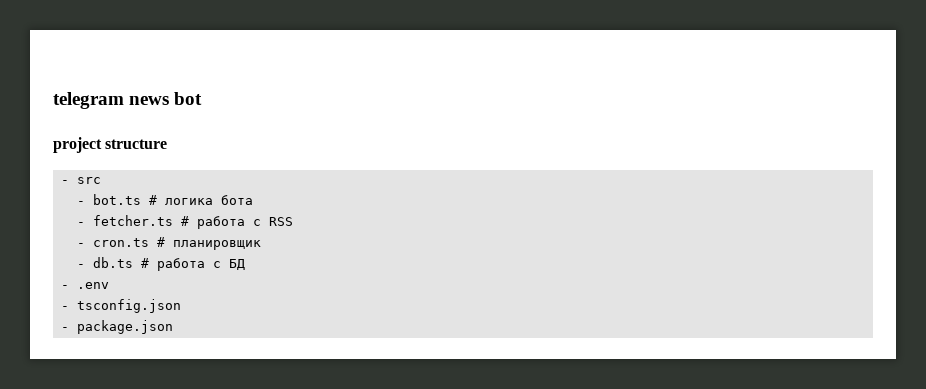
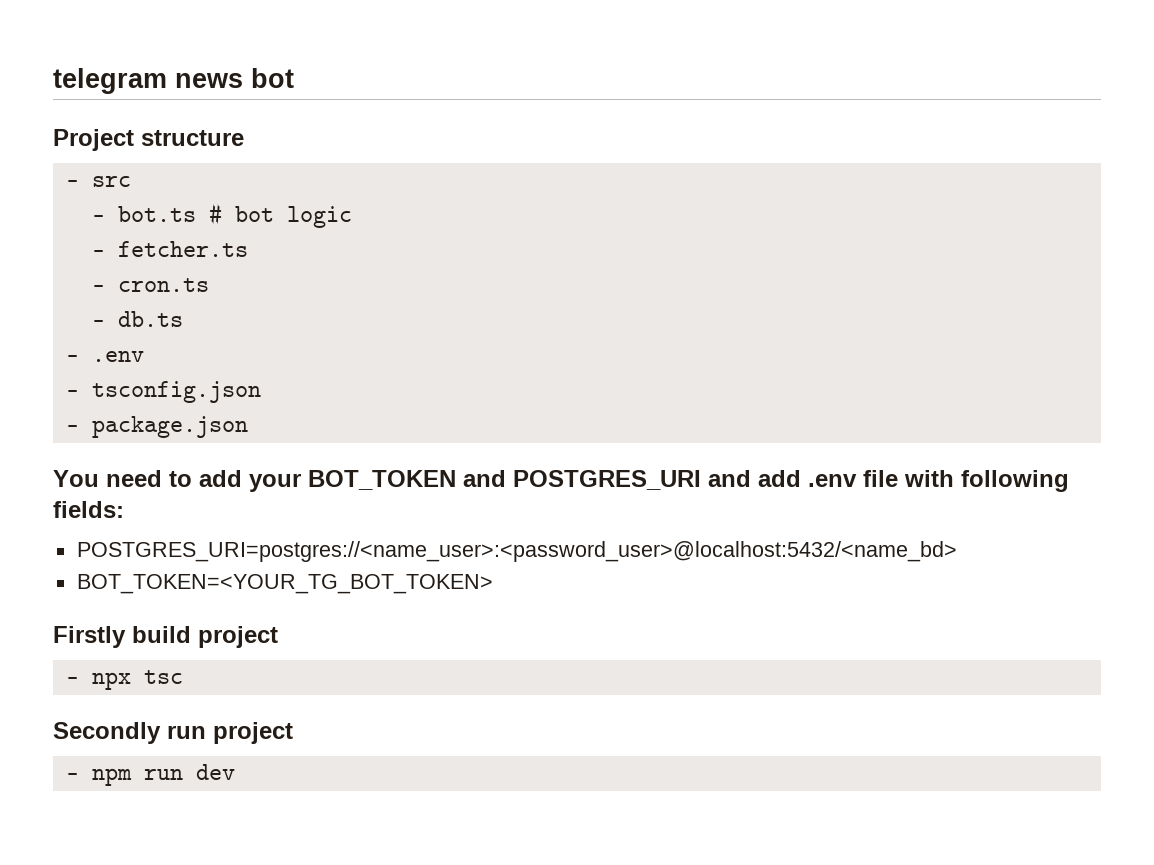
- project structure
+ Project structure
- - bot.ts # логика бота
+ - bot.ts # bot logic
- - fetcher.ts # работа с RSS
+ - fetcher.ts
- - cron.ts # планировщик
+ - cron.ts
- - db.ts # работа с БД
+ - db.ts
+ You need to add your BOT_TOKEN and POSTGRES_URI and add .env file with following fields:
+ POSTGRES_URI=postgres://<name_user>:<password_user>@localhost:5432/<name_bd>
+ BOT_TOKEN=<YOUR_TG_BOT_TOKEN>
+ Firstly build project
+ - npx tsc
+ Secondly run project
+ - npm run dev

